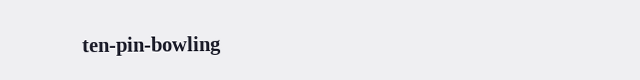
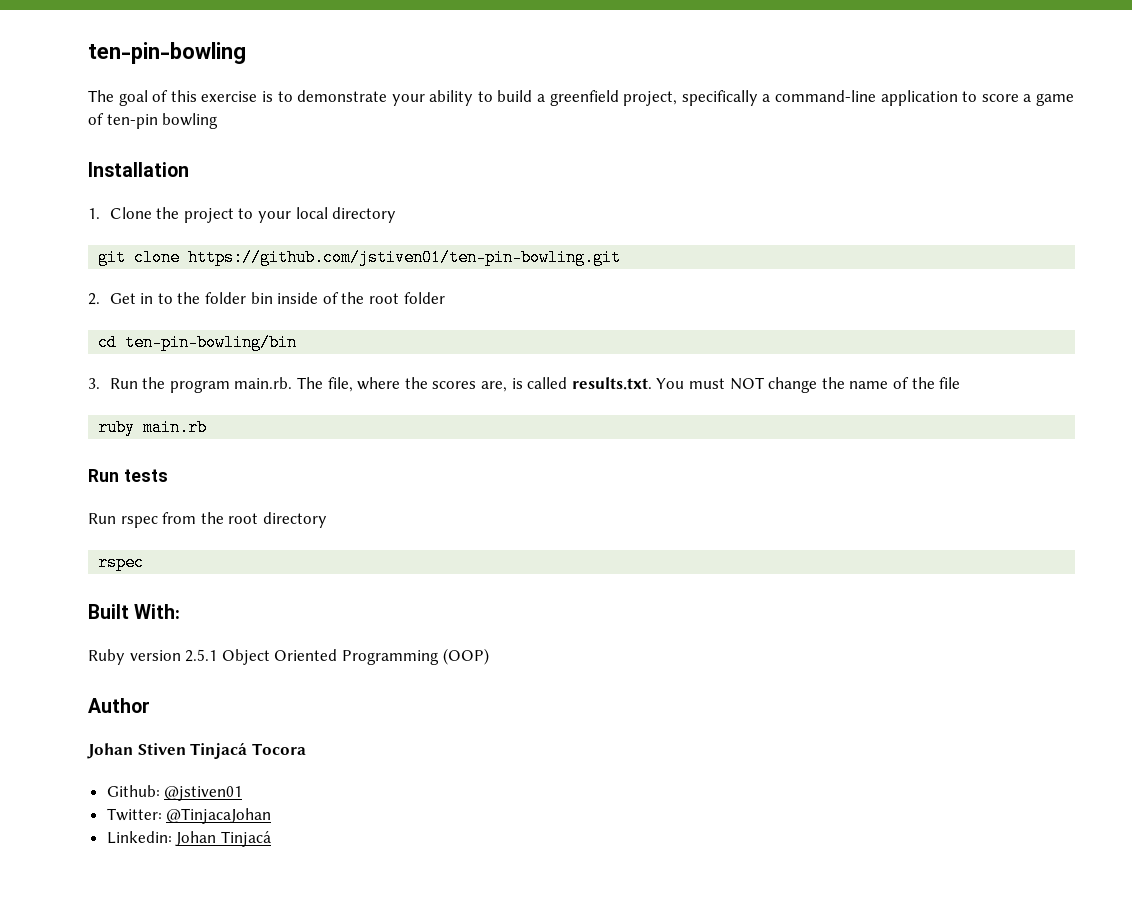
+ The goal of this exercise is to demonstrate your ability to build a greenfield project, specifically a command-line application to score a game of ten-pin bowling
+ Installation
+ 1. Clone the project to your local directory
+ git clone https://github.com/jstiven01/ten-pin-bowling.git
+ 2. Get in to the folder bin inside of the root folder
+ cd ten-pin-bowling/bin
+ 3. Run the program main.rb. The file, where the scores are, is called results.txt. You must NOT change the name of the file
+ ruby main.rb
+ Run tests
+ Run rspec from the root directory
+ rspec
+ Built With:
+ Ruby version 2.5.1 Object Oriented Programming (OOP)
+ Author
+ Johan Stiven Tinjacá Tocora
+ Github: @jstiven01
+ Twitter: @TinjacaJohan
+ Linkedin: Johan Tinjacá

